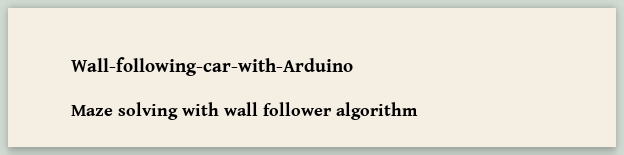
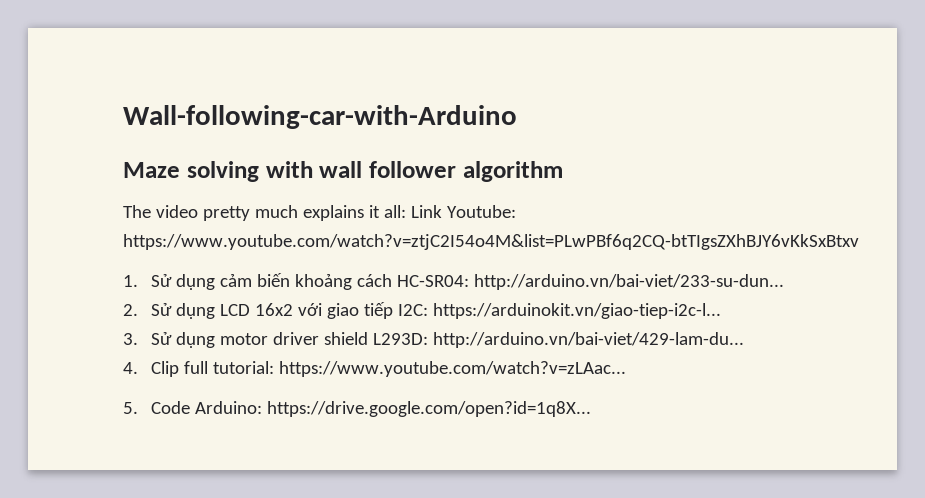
+ The video pretty much explains it all: Link Youtube: https://www.youtube.com/watch?v=ztjC2I54o4M&list=PLwPBf6q2CQ-btTIgsZXhBJY6vKkSxBtxv
+ 1. Sử dụng cảm biến khoảng cách HC-SR04: http://arduino.vn/bai-viet/233-su-dun...
+ 2. Sử dụng LCD 16x2 với giao tiếp I2C: https://arduinokit.vn/giao-tiep-i2c-l...
+ 3. Sử dụng motor driver shield L293D: http://arduino.vn/bai-viet/429-lam-du...
+ 4. Clip full tutorial: https://www.youtube.com/watch?v=zLAac...
+ 5. Code Arduino: https://drive.google.com/open?id=1q8X...

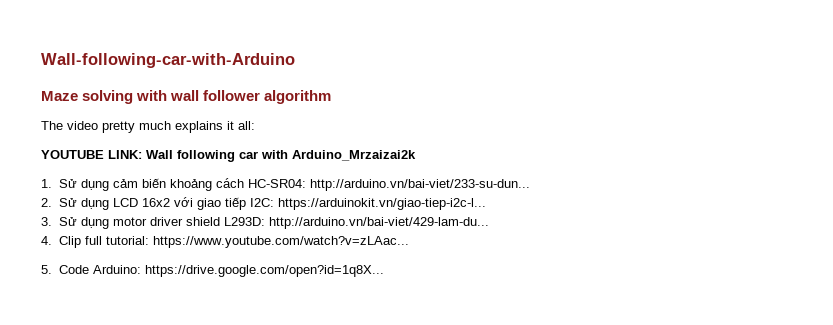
- The video pretty much explains it all: Link Youtube: https://www.youtube.com/watch?v=ztjC2I54o4M&list=PLwPBf6q2CQ-btTIgsZXhBJY6vKkSxBtxv
+ The video pretty much explains it all:
+ YOUTUBE LINK: Wall following car with Arduino_Mrzaizai2k

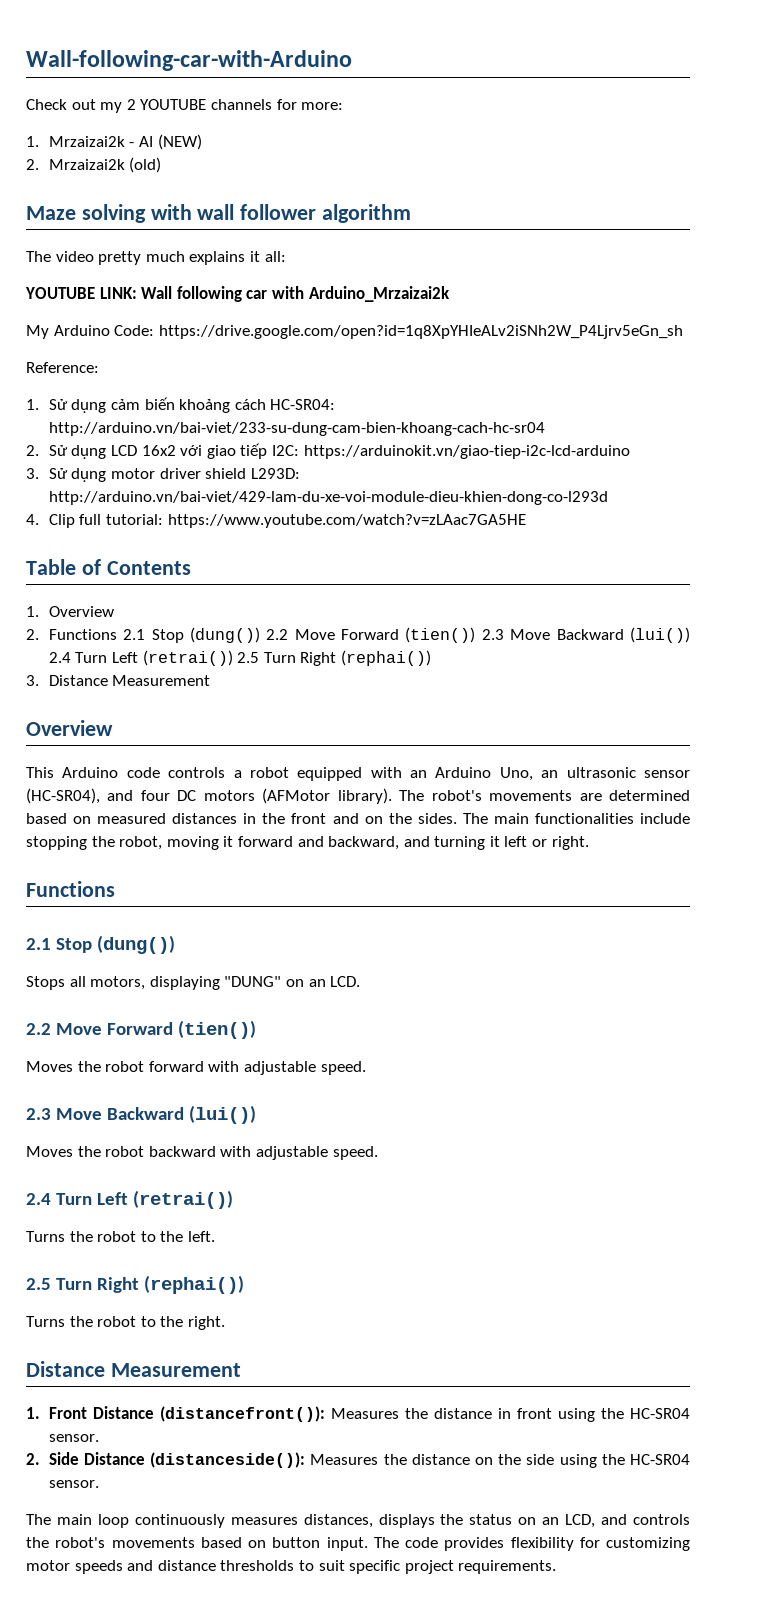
+ Check out my 2 YOUTUBE channels for more:
+ 1. Mrzaizai2k - AI (NEW)
+ 2. Mrzaizai2k (old)
+ My Arduino Code: https://drive.google.com/open?id=1q8XpYHIeALv2iSNh2W_P4Ljrv5eGn_sh
+ Reference:
- 1. Sử dụng cảm biến khoảng cách HC-SR04: http://arduino.vn/bai-viet/233-su-dun...
+ 1. Sử dụng cảm biến khoảng cách HC-SR04: http://arduino.vn/bai-viet/233-su-dung-cam-bien-khoang-cach-hc-sr04
- 2. Sử dụng LCD 16x2 với giao tiếp I2C: https://arduinokit.vn/giao-tiep-i2c-l...
+ 2. Sử dụng LCD 16x2 với giao tiếp I2C: https://arduinokit.vn/giao-tiep-i2c-lcd-arduino
- 3. Sử dụng motor driver shield L293D: http://arduino.vn/bai-viet/429-lam-du...
+ 3. Sử dụng motor driver shield L293D: http://arduino.vn/bai-viet/429-lam-du-xe-voi-module-dieu-khien-dong-co-l293d
- 4. Clip full tutorial: https://www.youtube.com/watch?v=zLAac...
- 5. Code Arduino: https://drive.google.com/open?id=1q8X...
+ 4. Clip full tutorial: https://www.youtube.com/watch?v=zLAac7GA5HE
+ Table of Contents
+ 1. Overview
+ 2. Functions 2.1 Stop (dung()) 2.2 Move Forward (tien()) 2.3 Move Backward (lui()) 2.4 Turn Left (retrai()) 2.5 Turn Right (rephai())
+ 3. Distance Measurement
+ Overview
+ This Arduino code controls a robot equipped with an Arduino Uno, an ultrasonic sensor (HC-SR04), and four DC motors (AFMotor library). The robot's movements are determined based on measured distances in the front and on the sides. The main functionalities include stopping the robot, moving it forward and backward, and turning it left or right.
+ Functions
+ 2.1 Stop (dung())
+ Stops all motors, displaying "DUNG" on an LCD.
+ 2.2 Move Forward (tien())
+ Moves the robot forward with adjustable speed.
+ 2.3 Move Backward (lui())
+ Moves the robot backward with adjustable speed.
+ 2.4 Turn Left (retrai())
+ Turns the robot to the left.
+ 2.5 Turn Right (rephai())
+ Turns the robot to the right.
+ Distance Measurement
+ 1. Front Distance (distancefront()): Measures the distance in front using the HC-SR04 sensor.
+ 2. Side Distance (distanceside()): Measures the distance on the side using the HC-SR04 sensor.
+ The main loop continuously measures distances, displays the status on an LCD, and controls the robot's movements based on button input. The code provides flexibility for customizing motor speeds and distance thresholds to suit specific project requirements.

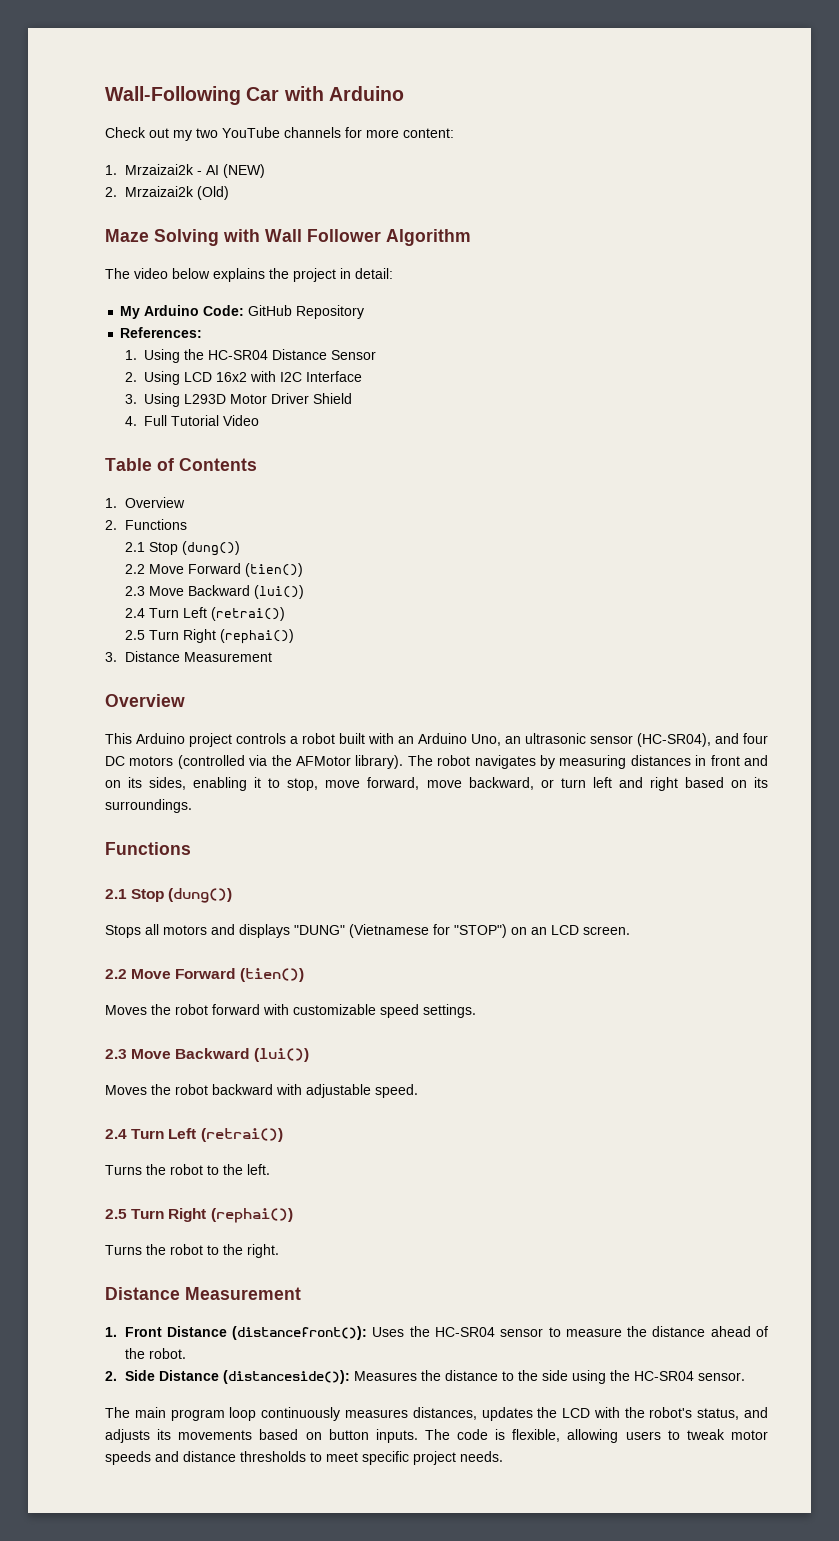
- Wall-following-car-with-Arduino
+ Wall-Following Car with Arduino
- Check out my 2 YOUTUBE channels for more:
+ Check out my two YouTube channels for more content:
- 2. Mrzaizai2k (old)
+ 2. Mrzaizai2k (Old)
- Maze solving with wall follower algorithm
- The video pretty much explains it all:
- YOUTUBE LINK: Wall following car with Arduino_Mrzaizai2k
- My Arduino Code: https://drive.google.com/open?id=1q8XpYHIeALv2iSNh2W_P4Ljrv5eGn_sh
- Reference:
- 1. Sử dụng cảm biến khoảng cách HC-SR04: http://arduino.vn/bai-viet/233-su-dung-cam-bien-khoang-cach-hc-sr04
- 2. Sử dụng LCD 16x2 với giao tiếp I2C: https://arduinokit.vn/giao-tiep-i2c-lcd-arduino
- 3. Sử dụng motor driver shield L293D: http://arduino.vn/bai-viet/429-lam-du-xe-voi-module-dieu-khien-dong-co-l293d
- 4. Clip full tutorial: https://www.youtube.com/watch?v=zLAac7GA5HE
+ Maze Solving with Wall Follower Algorithm
+ The video below explains the project in detail:
+ My Arduino Code: GitHub Repository
+ References:
+ 1. Using the HC-SR04 Distance Sensor
+ 2. Using LCD 16x2 with I2C Interface
+ 3. Using L293D Motor Driver Shield
+ 4. Full Tutorial Video
- 2. Functions 2.1 Stop (dung()) 2.2 Move Forward (tien()) 2.3 Move Backward (lui()) 2.4 Turn Left (retrai()) 2.5 Turn Right (rephai())
+ 2. Functions
+ 2.1 Stop (dung())
+ 2.2 Move Forward (tien())
+ 2.3 Move Backward (lui())
+ 2.4 Turn Left (retrai())
+ 2.5 Turn Right (rephai())
- This Arduino code controls a robot equipped with an Arduino Uno, an ultrasonic sensor (HC-SR04), and four DC motors (AFMotor library). The robot's movements are determined based on measured distances in the front and on the sides. The main functionalities include stopping the robot, moving it forward and backward, and turning it left or right.
+ This Arduino project controls a robot built with an Arduino Uno, an ultrasonic sensor (HC-SR04), and four DC motors (controlled via the AFMotor library). The robot navigates by measuring distances in front and on its sides, enabling it to stop, move forward, move backward, or turn left and right based on its surroundings.
- Stops all motors, displaying "DUNG" on an LCD.
+ Stops all motors and displays "DUNG" (Vietnamese for "STOP") on an LCD screen.
- Moves the robot forward with adjustable speed.
+ Moves the robot forward with customizable speed settings.
- 1. Front Distance (distancefront()): Measures the distance in front using the HC-SR04 sensor.
+ 1. Front Distance (distancefront()): Uses the HC-SR04 sensor to measure the distance ahead of the robot.
- 2. Side Distance (distanceside()): Measures the distance on the side using the HC-SR04 sensor.
+ 2. Side Distance (distanceside()): Measures the distance to the side using the HC-SR04 sensor.
- The main loop continuously measures distances, displays the status on an LCD, and controls the robot's movements based on button input.
+ The main program loop continuously measures distances, updates the LCD with the robot's status, and adjusts its movements based on button inputs.
- The code provides flexibility for customizing motor speeds and distance thresholds to suit specific project requirements.
+ The code is flexible, allowing users to tweak motor speeds and distance thresholds to meet specific project needs.

